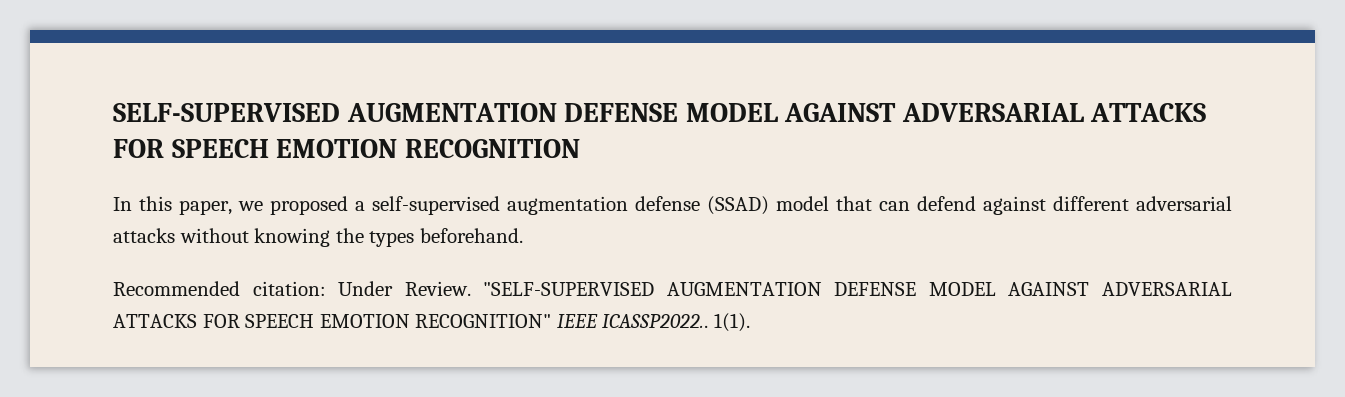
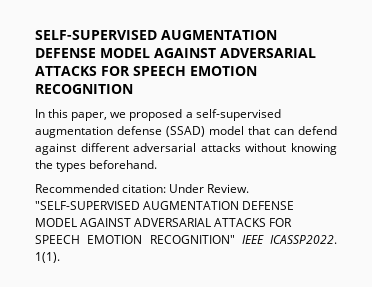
- "SELF-SUPERVISED AUGMENTATION DEFENSE MODEL AGAINST ADVERSARIAL ATTACKS FOR SPEECH EMOTION RECOGNITION" IEEE ICASSP2022..
+ "SELF-SUPERVISED AUGMENTATION DEFENSE MODEL AGAINST ADVERSARIAL ATTACKS FOR SPEECH EMOTION RECOGNITION" IEEE ICASSP2022.

